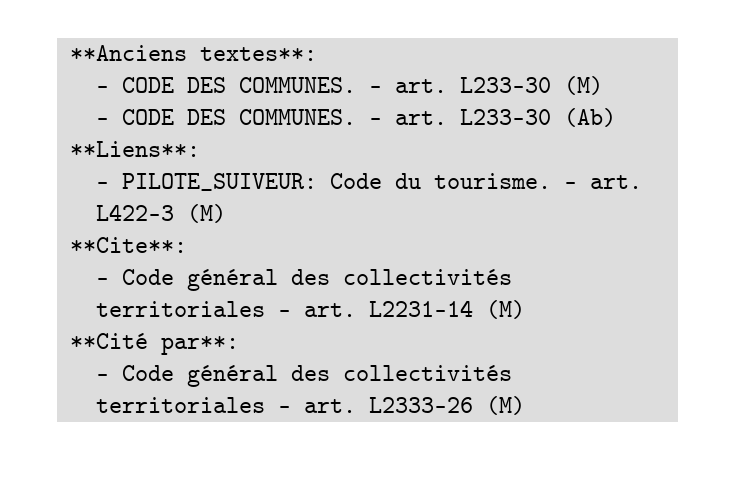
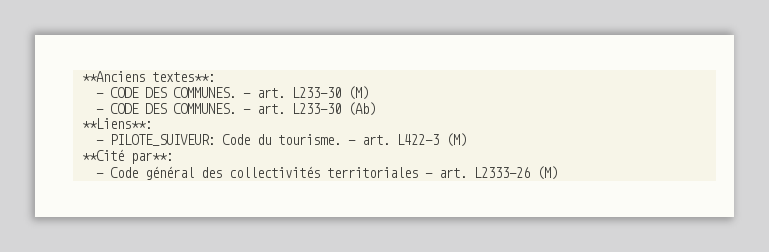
- **Cite**:
- - Code général des collectivités territoriales - art. L2231-14 (M)

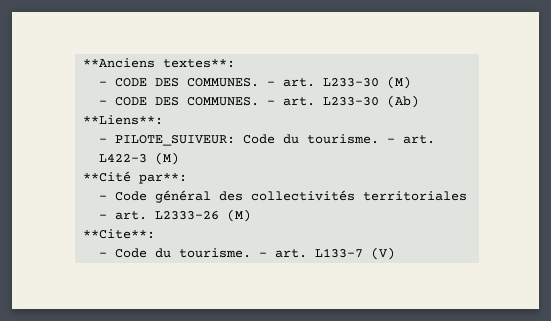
+ **Cite**:
+ - Code du tourisme. - art. L133-7 (V)

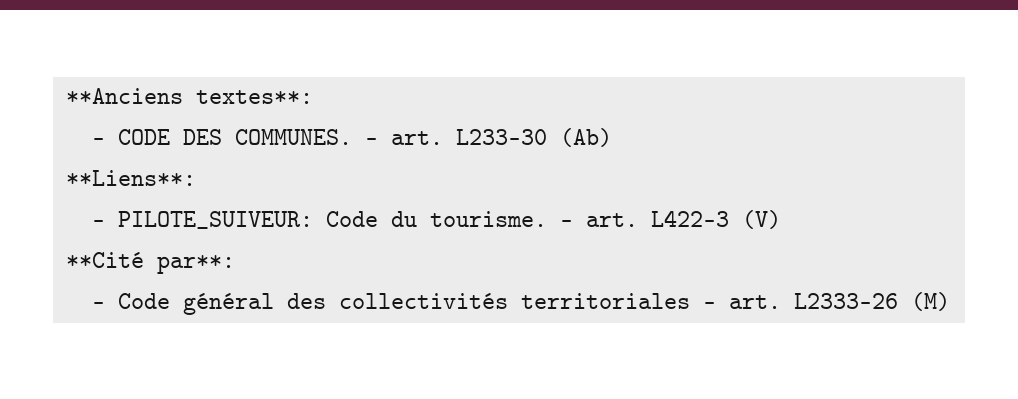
- - CODE DES COMMUNES. - art. L233-30 (M)
- - art. L422-3 (M)
+ - art. L422-3 (V)
- **Cite**:
- - Code du tourisme. - art. L133-7 (V)

